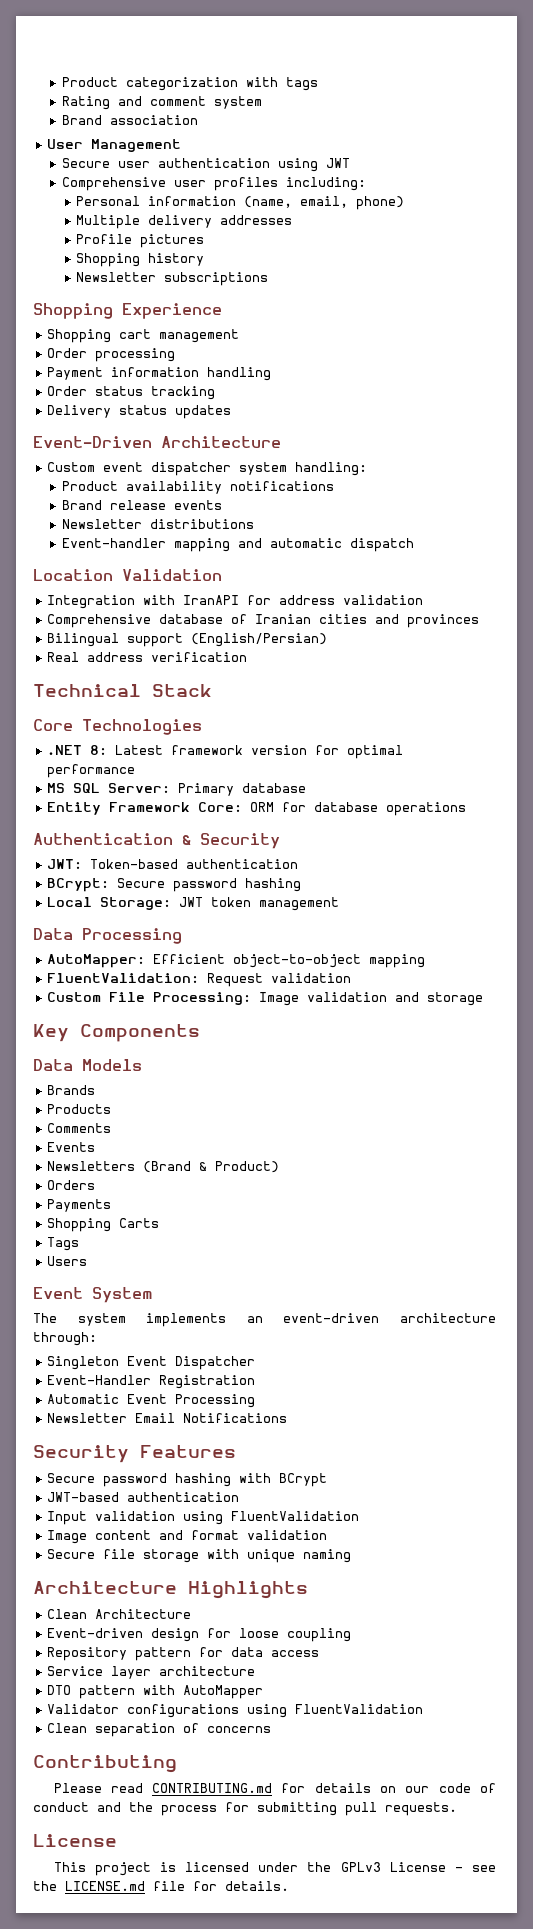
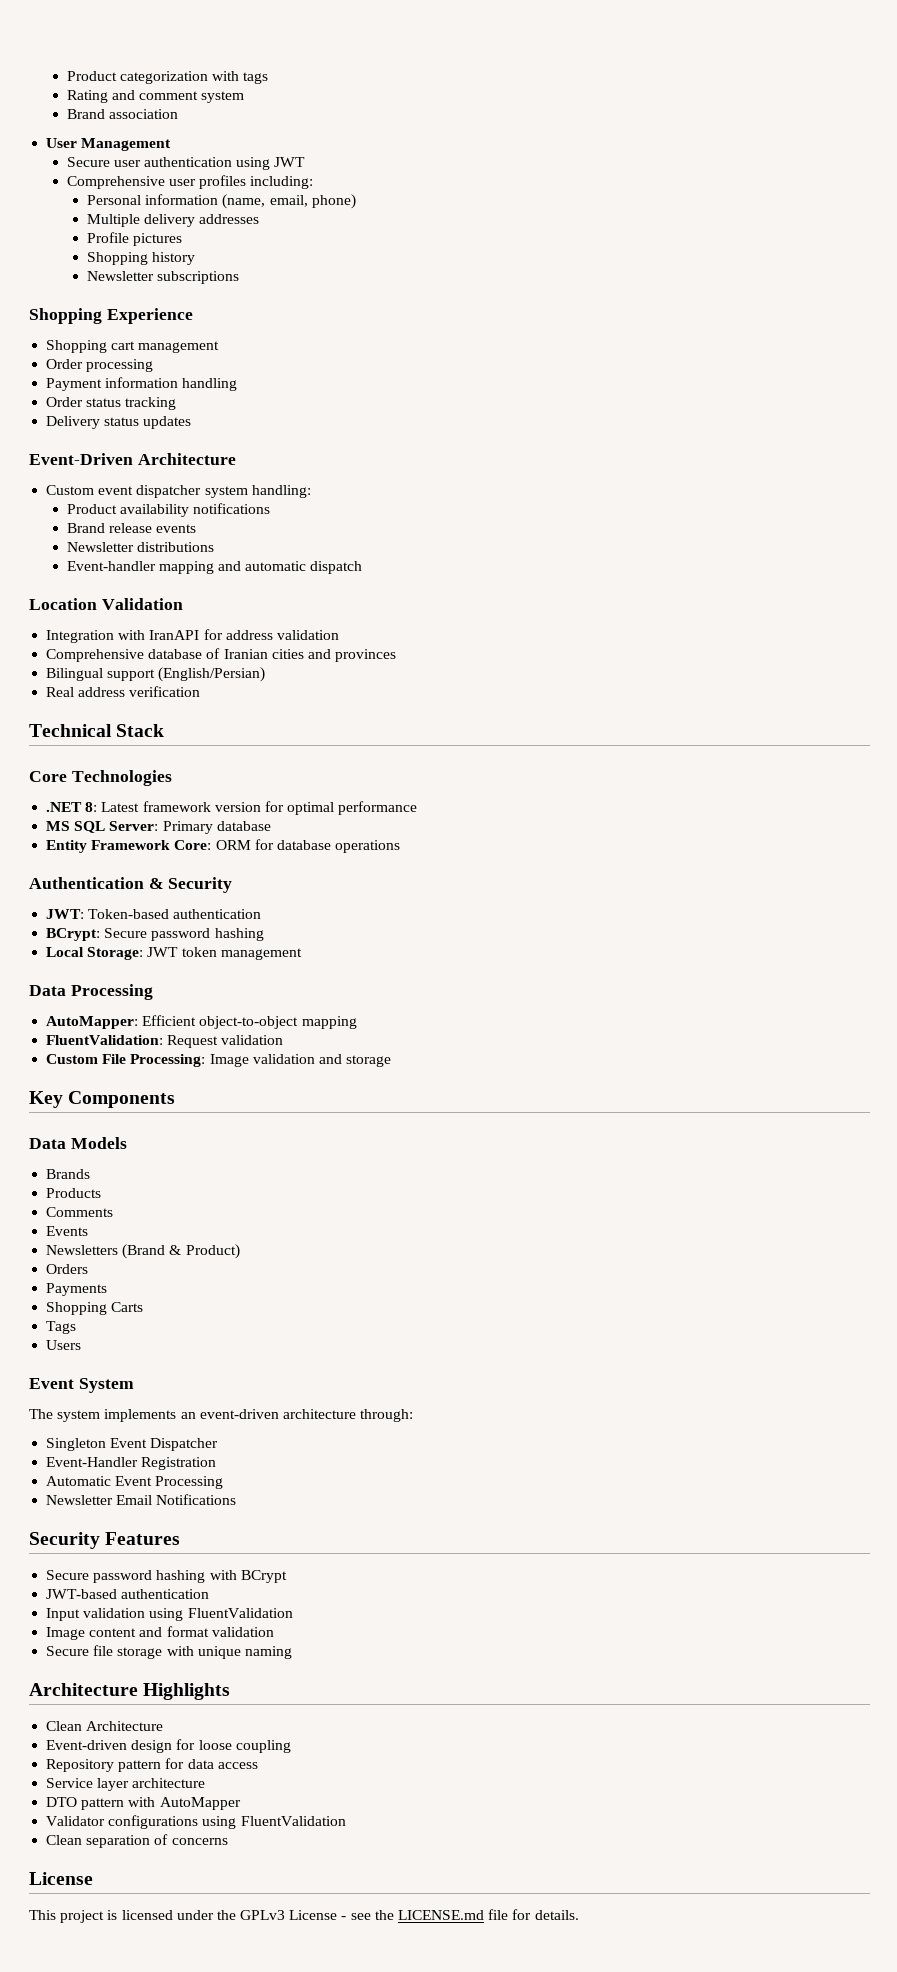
- Contributing
- Please read CONTRIBUTING.md for details on our code of conduct and the process for submitting pull requests.

